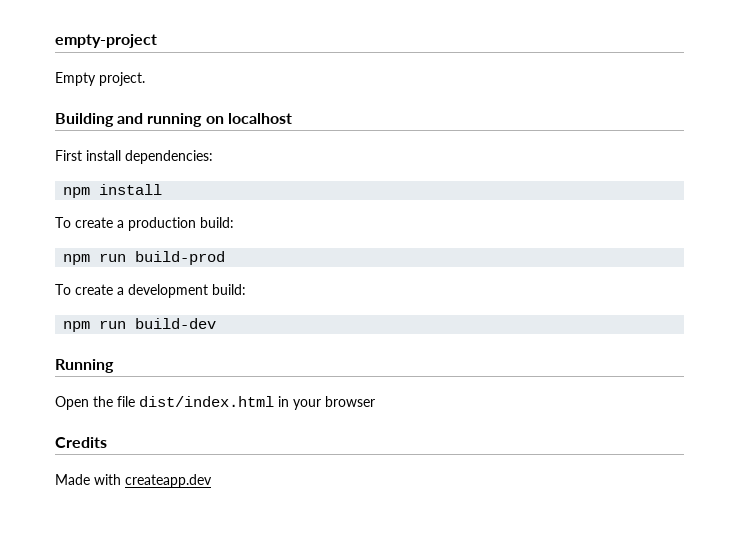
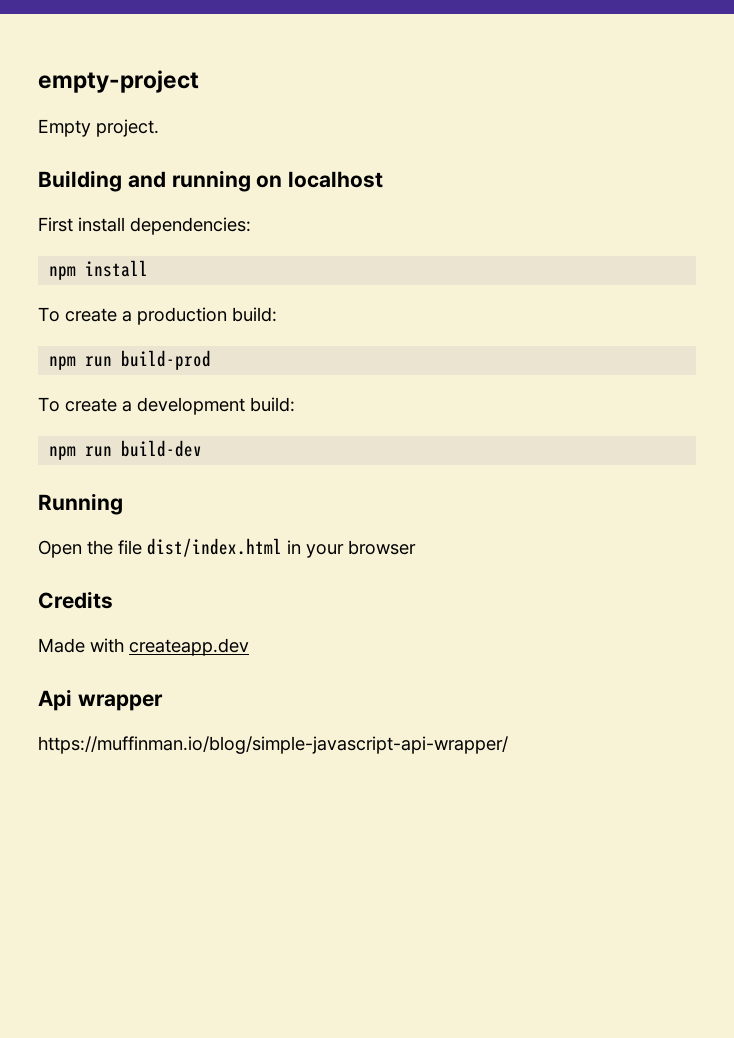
+ Api wrapper
+ https://muffinman.io/blog/simple-javascript-api-wrapper/

